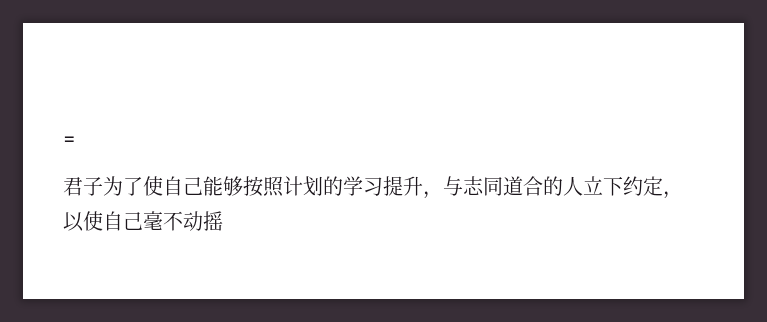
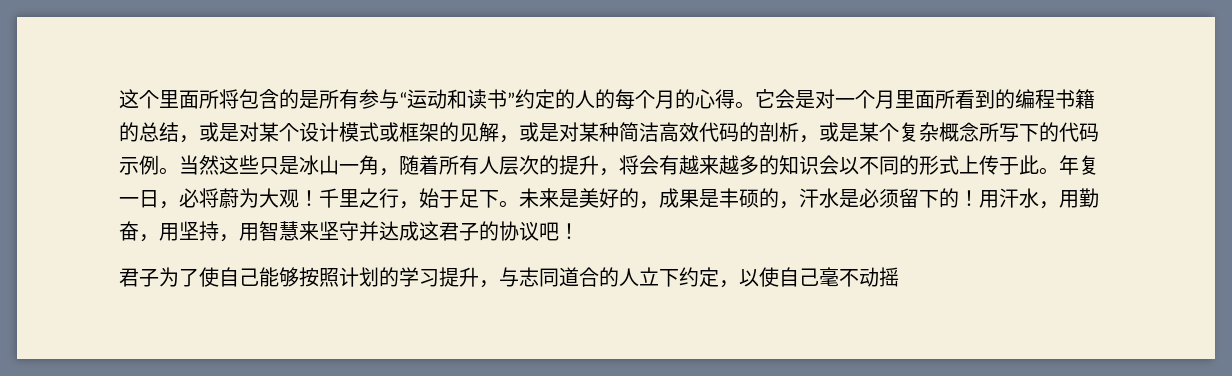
- =
+ 这个里面所将包含的是所有参与“运动和读书”约定的人的每个月的心得。它会是对一个月里面所看到的编程书籍的总结，或是对某个设计模式或框架的见解，或是对某种简洁高效代码的剖析，或是某个复杂概念所写下的代码示例。当然这些只是冰山一角，随着所有人层次的提升，将会有越来越多的知识会以不同的形式上传于此。年复一日，必将蔚为大观！千里之行，始于足下。未来是美好的，成果是丰硕的，汗水是必须留下的！用汗水，用勤奋，用坚持，用智慧来坚守并达成这君子的协议吧！

